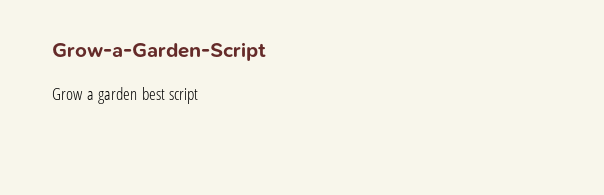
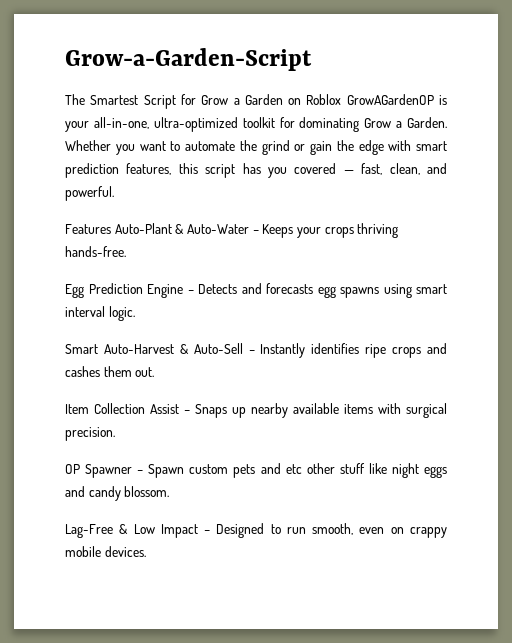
- Grow a garden best script
+ The Smartest Script for Grow a Garden on Roblox GrowAGardenOP is your all-in-one, ultra-optimized toolkit for dominating Grow a Garden. Whether you want to automate the grind or gain the edge with smart prediction features, this script has you covered — fast, clean, and powerful.
+ Features Auto-Plant & Auto-Water – Keeps your crops thriving hands-free.
+ Egg Prediction Engine – Detects and forecasts egg spawns using smart interval logic.
+ Smart Auto-Harvest & Auto-Sell – Instantly identifies ripe crops and cashes them out.
+ Item Collection Assist – Snaps up nearby available items with surgical precision.
+ OP Spawner – Spawn custom pets and etc other stuff like night eggs and candy blossom.
+ Lag-Free & Low Impact – Designed to run smooth, even on crappy mobile devices.

